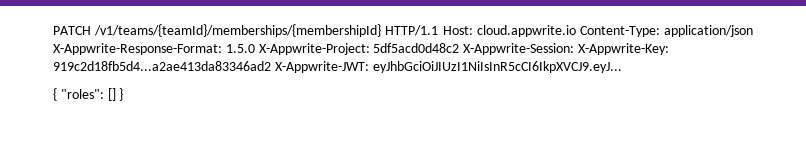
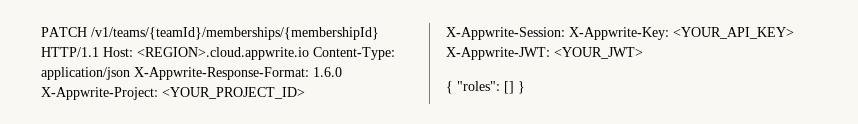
- PATCH /v1/teams/{teamId}/memberships/{membershipId} HTTP/1.1 Host: cloud.appwrite.io Content-Type: application/json X-Appwrite-Response-Format: 1.5.0 X-Appwrite-Project: 5df5acd0d48c2 X-Appwrite-Session: X-Appwrite-Key: 919c2d18fb5d4...a2ae413da83346ad2 X-Appwrite-JWT: eyJhbGciOiJIUzI1NiIsInR5cCI6IkpXVCJ9.eyJ...
+ PATCH /v1/teams/{teamId}/memberships/{membershipId} HTTP/1.1 Host: <REGION>.cloud.appwrite.io Content-Type: application/json X-Appwrite-Response-Format: 1.6.0 X-Appwrite-Project: <YOUR_PROJECT_ID> X-Appwrite-Session: X-Appwrite-Key: <YOUR_API_KEY> X-Appwrite-JWT: <YOUR_JWT>

